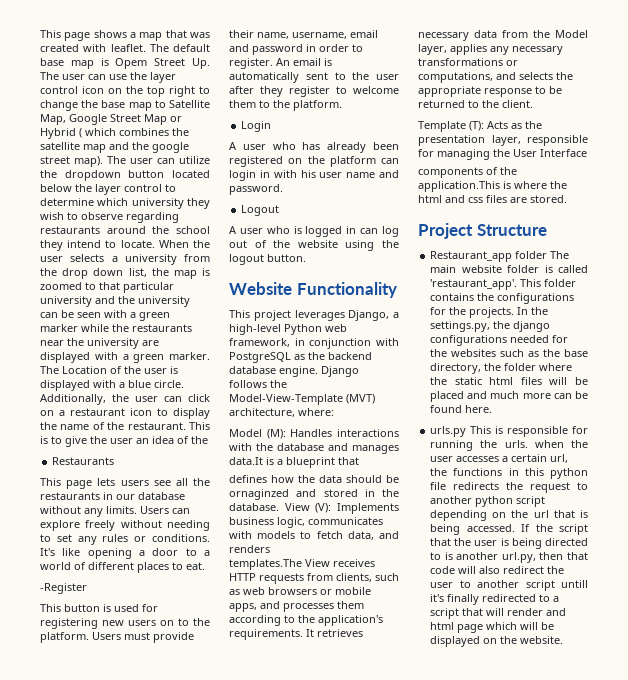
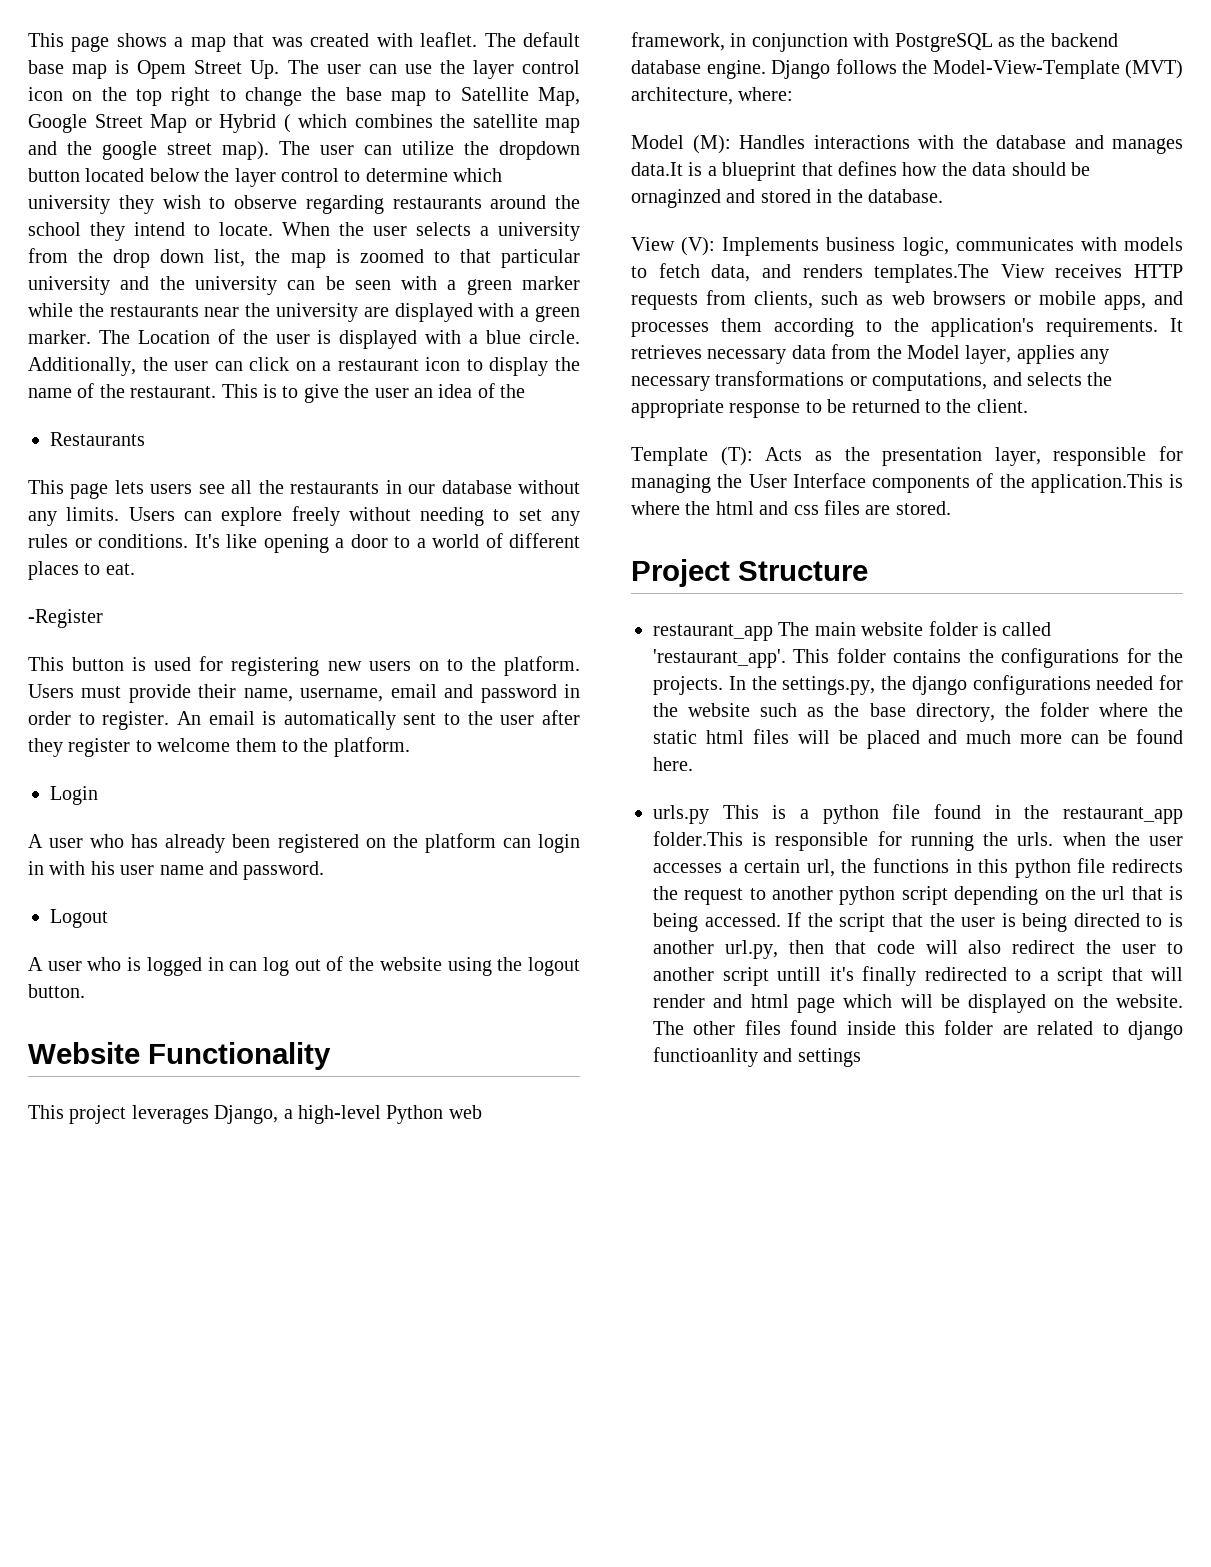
- Handles interactions with the database and manages data.It is a blueprint that
- defines how the data should be ornaginzed and stored in the database. View (V):
+ Handles interactions with the database and manages data.It is a blueprint that defines how the data should be ornaginzed and stored in the database.
+ View (V):
- Implements business logic, communicates with models to fetch data, and renders
- templates.The View receives HTTP requests from clients, such as web browsers or mobile apps, and processes them according to the application's requirements.
+ Implements business logic, communicates with models to fetch data, and renders templates.The View receives HTTP requests from clients, such as web browsers or mobile apps, and processes them according to the application's requirements.
- Template (T): Acts as the presentation layer, responsible for managing the User Interface
- components of the application.This is where the html and css files are stored.
+ Template (T): Acts as the presentation layer, responsible for managing the User Interface components of the application.This is where the html and css files are stored.
- Restaurant_app folder The main website folder is called 'restaurant_app'.
+ restaurant_app The main website folder is called 'restaurant_app'.
- In the settings.py, the django configurations needed for the websites such as the base directory, the folder where the static html files will be placed and much more can be found here.
+ In the settings.py, the django configurations needed for the website such as the base directory, the folder where the static html files will be placed and much more can be found here.
- urls.py This is responsible for running the urls. when the user accesses a certain url, the functions in this python file redirects the request to another python script depending on the url that is being accessed.
+ urls.py This is a python file found in the restaurant_app folder.This is responsible for running the urls. when the user accesses a certain url, the functions in this python file redirects the request to another python script depending on the url that is being accessed.
+ The other files found inside this folder are related to django functioanlity and settings

